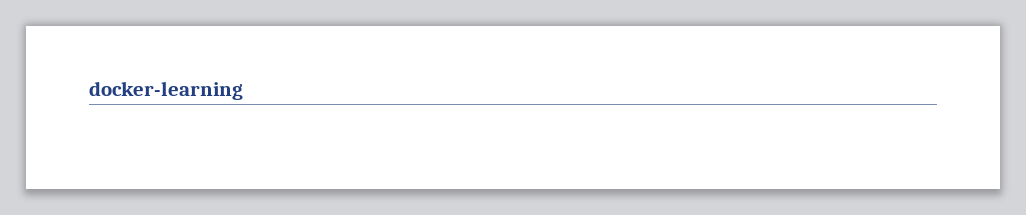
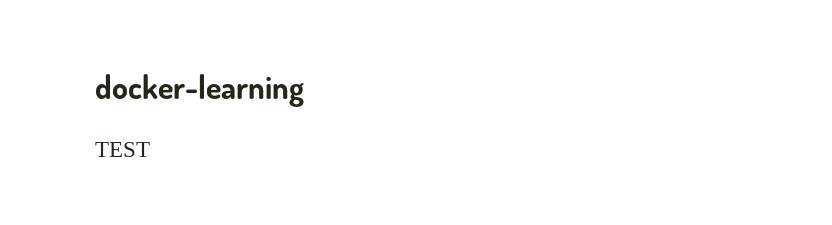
+ TEST

